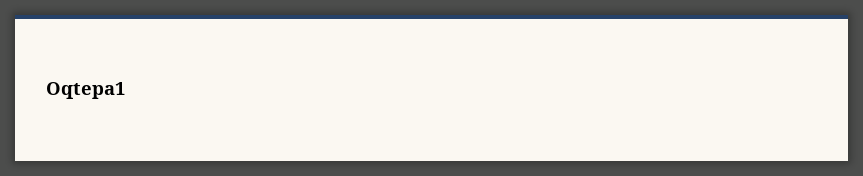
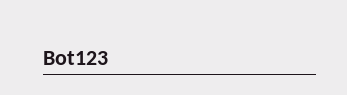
- Oqtepa1
+ Bot123

